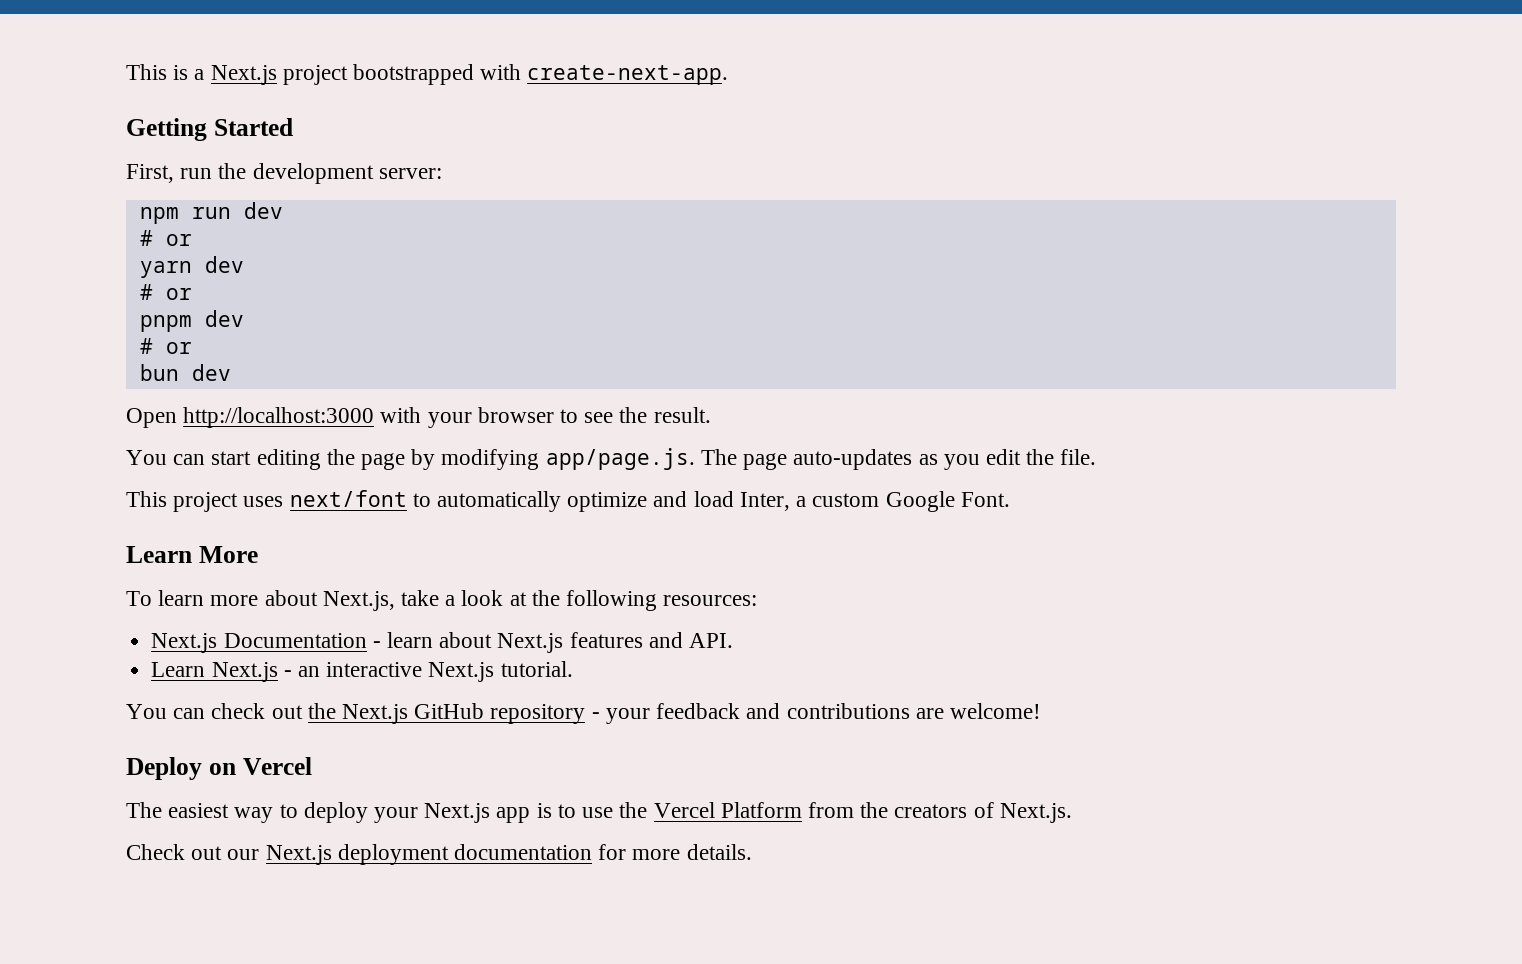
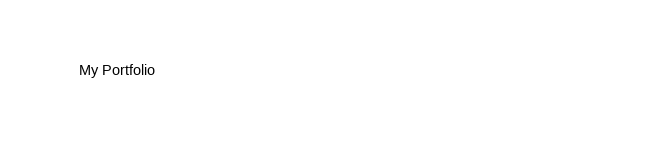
- This is a Next.js project bootstrapped with create-next-app.
- Getting Started
- First, run the development server:
- npm run dev
- # or
- yarn dev
- # or
- pnpm dev
- # or
- bun dev
- Open http://localhost:3000 with your browser to see the result.
- You can start editing the page by modifying app/page.js. The page auto-updates as you edit the file.
- This project uses next/font to automatically optimize and load Inter, a custom Google Font.
- Learn More
- To learn more about Next.js, take a look at the following resources:
- Next.js Documentation - learn about Next.js features and API.
- Learn Next.js - an interactive Next.js tutorial.
- You can check out the Next.js GitHub repository - your feedback and contributions are welcome!
- Deploy on Vercel
- The easiest way to deploy your Next.js app is to use the Vercel Platform from the creators of Next.js.
- Check out our Next.js deployment documentation for more details.
+ My Portfolio

